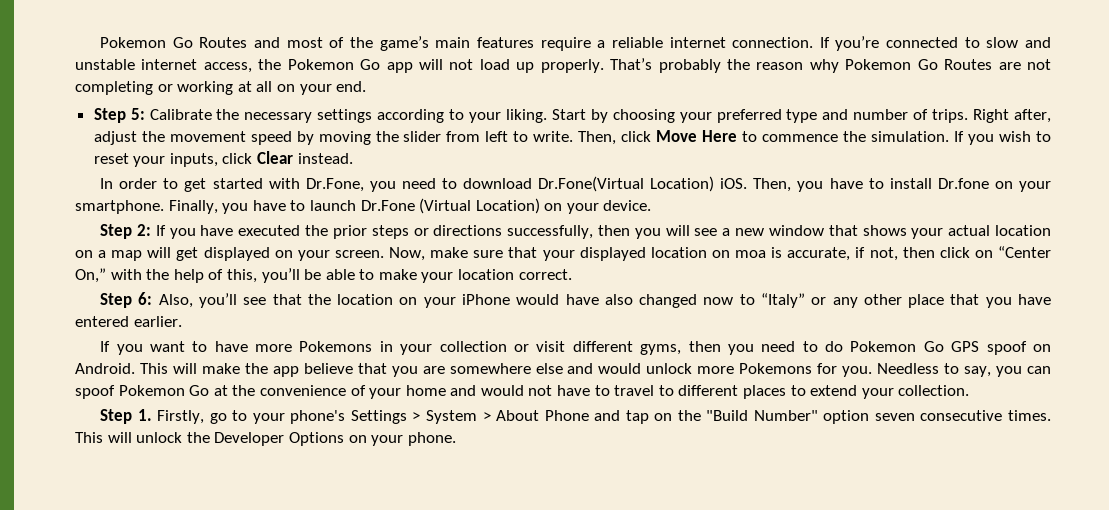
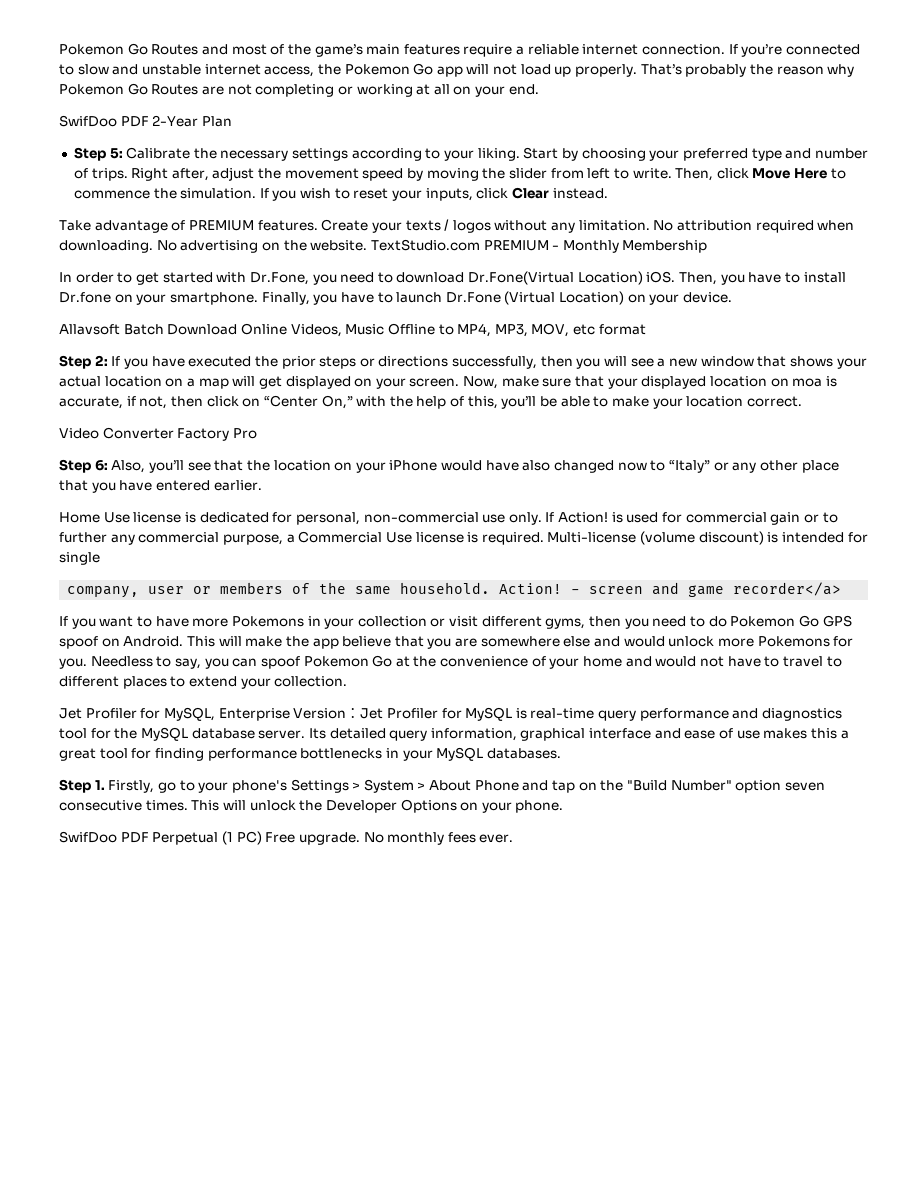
+ SwifDoo PDF 2-Year Plan
+ Take advantage of PREMIUM features. Create your texts / logos without any limitation. No attribution required when downloading. No advertising on the website. TextStudio.com PREMIUM - Monthly Membership
+ Allavsoft Batch Download Online Videos, Music Offline to MP4, MP3, MOV, etc format
+ Video Converter Factory Pro
+ Home Use license is dedicated for personal, non-commercial use only. If Action! is used for commercial gain or to further any commercial purpose, a Commercial Use license is required. Multi-license (volume discount) is intended for single
+ company, user or members of the same household. Action! - screen and game recorder</a>
+ Jet Profiler for MySQL, Enterprise Version：Jet Profiler for MySQL is real-time query performance and diagnostics tool for the MySQL database server. Its detailed query information, graphical interface and ease of use makes this a great tool for finding performance bottlenecks in your MySQL databases.
+ SwifDoo PDF Perpetual (1 PC) Free upgrade. No monthly fees ever.

